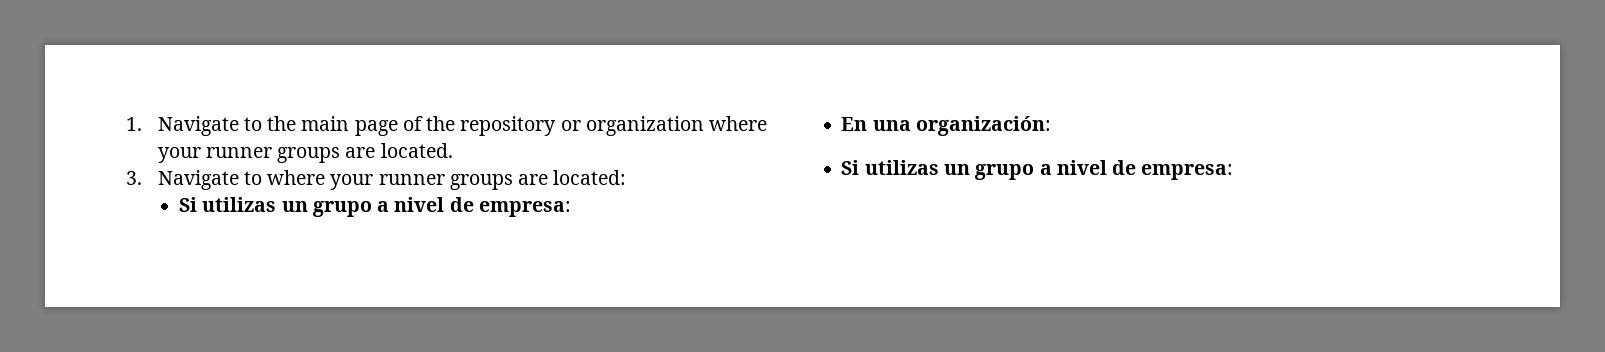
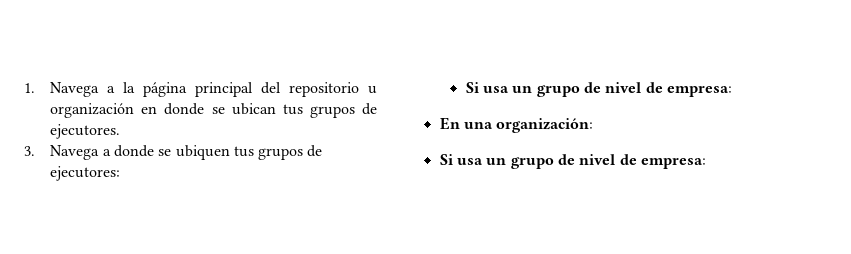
- 1. Navigate to the main page of the repository or organization where your runner groups are located.
- 3. Navigate to where your runner groups are located:
- Si utilizas un grupo a nivel de empresa:
+ 1. Navega a la página principal del repositorio u organización en donde se ubican tus grupos de ejecutores.
+ 3. Navega a donde se ubiquen tus grupos de ejecutores:
+ Si usa un grupo de nivel de empresa:
  En una organización:
- Si utilizas un grupo a nivel de empresa:
+ Si usa un grupo de nivel de empresa:

